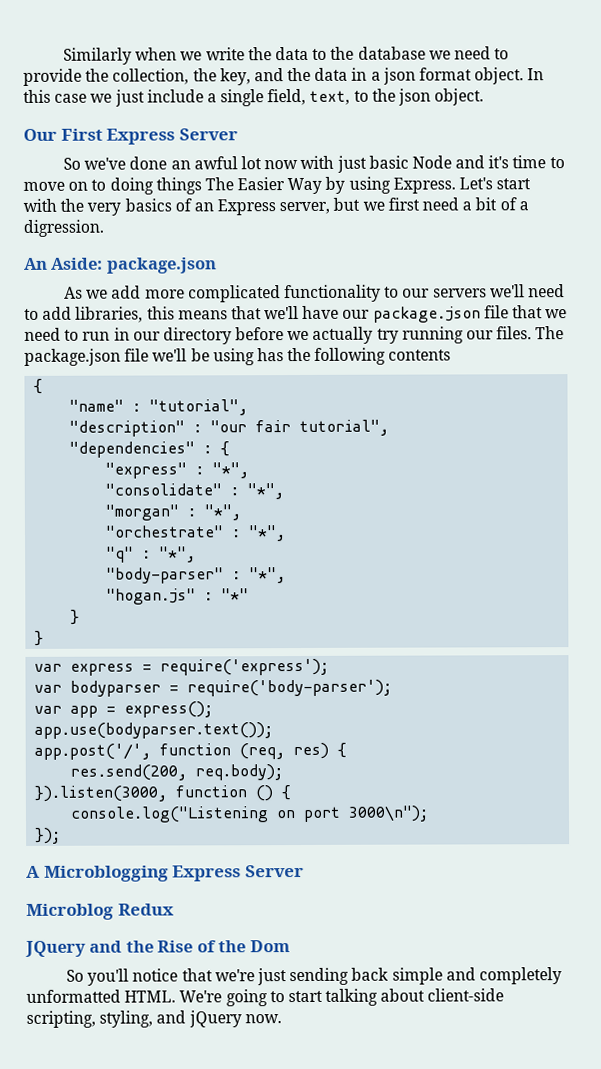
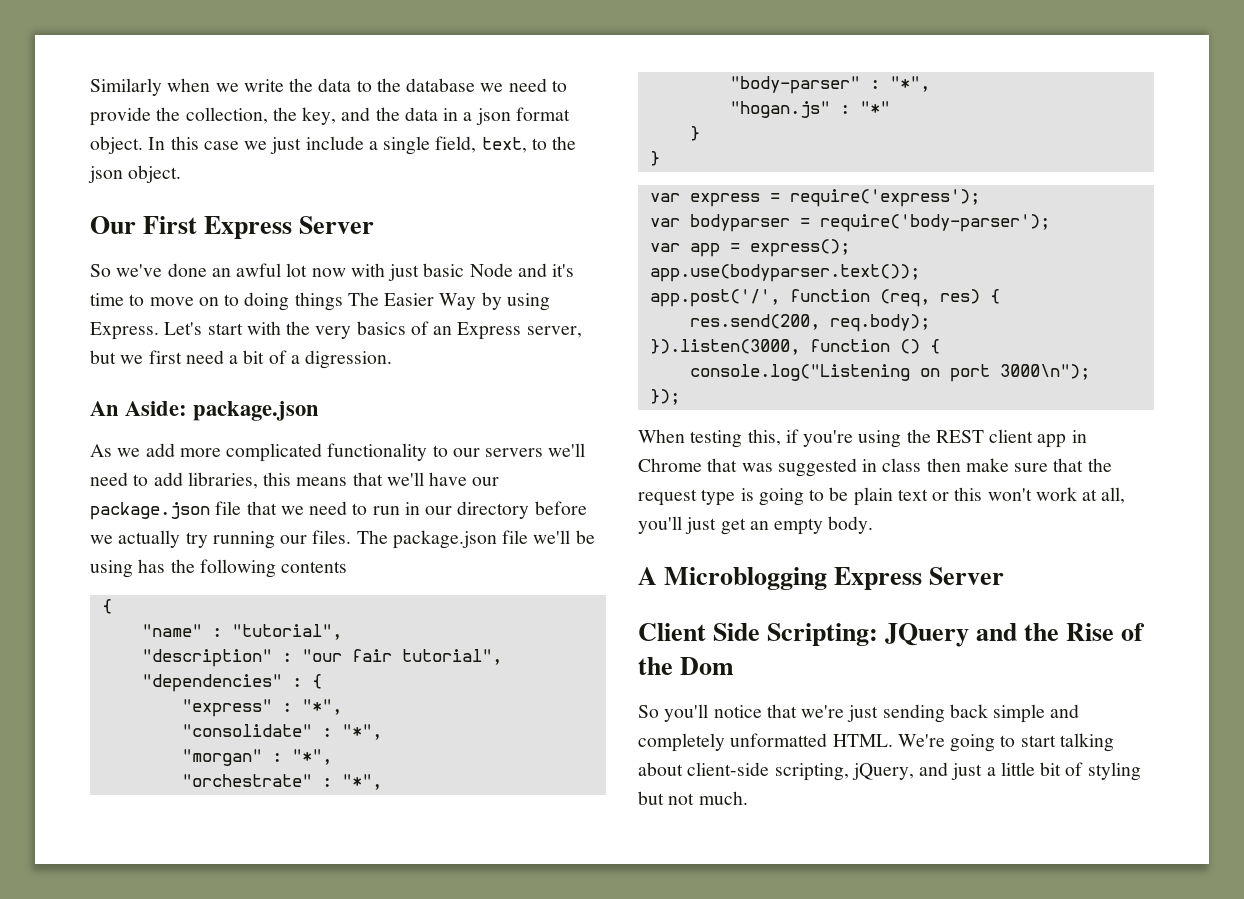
- "q" : "*",
+ When testing this, if you're using the REST client app in Chrome that was suggested in class then make sure that the request type is going to be plain text or this won't work at all, you'll just get an empty body.
- Microblog Redux
- JQuery and the Rise of the Dom
+ Client Side Scripting: JQuery and the Rise of the Dom
- We're going to start talking about client-side scripting, styling, and jQuery now.
+ We're going to start talking about client-side scripting, jQuery, and just a little bit of styling but not much.

